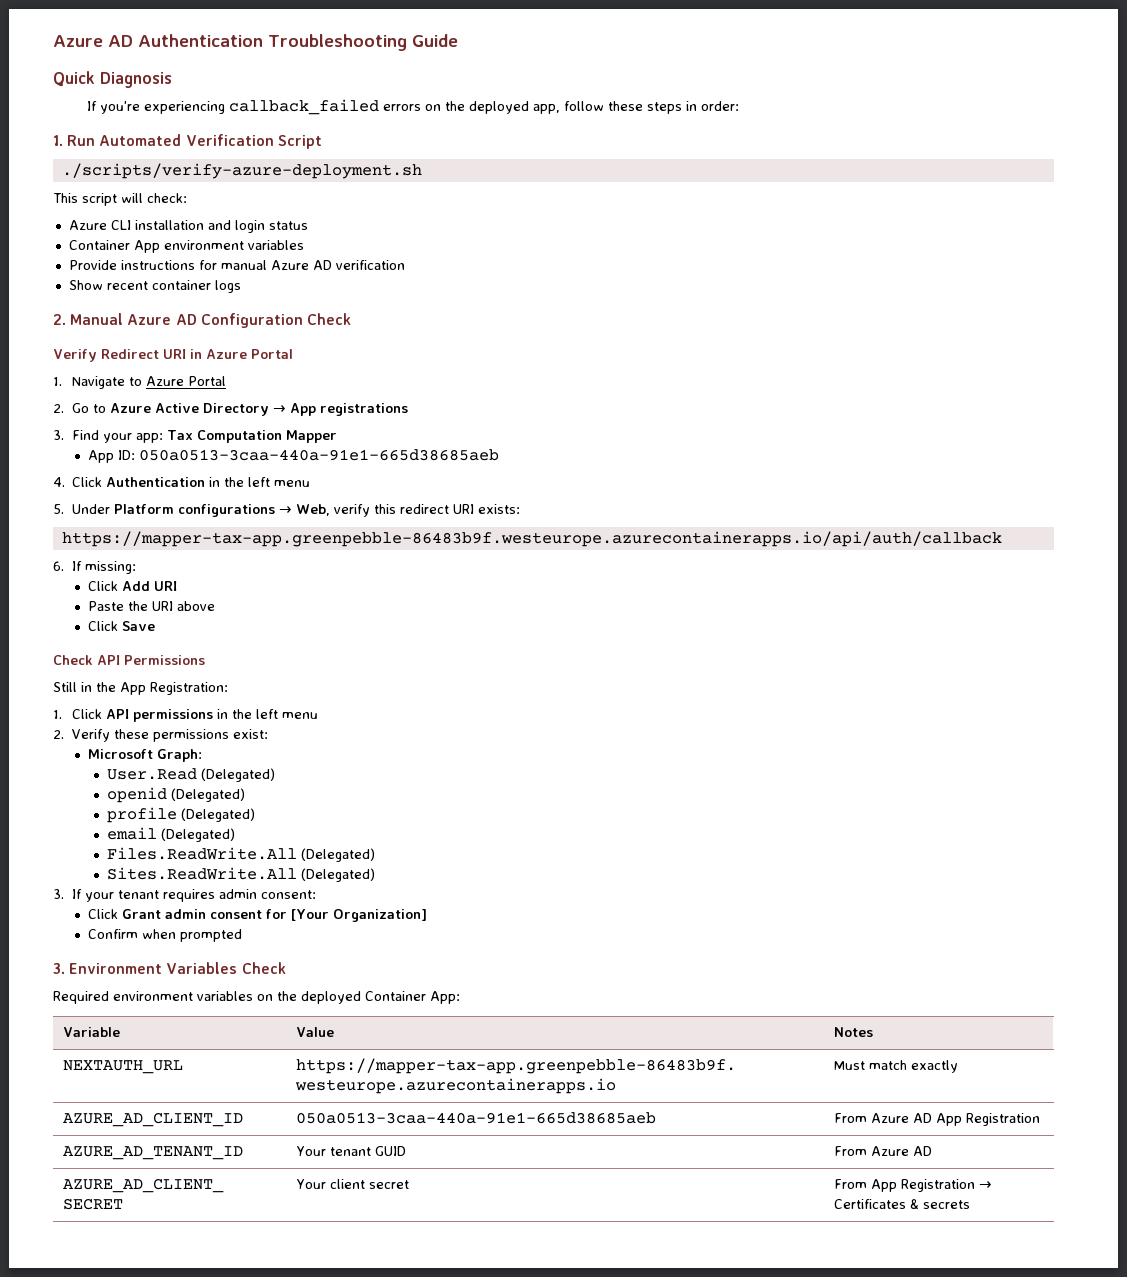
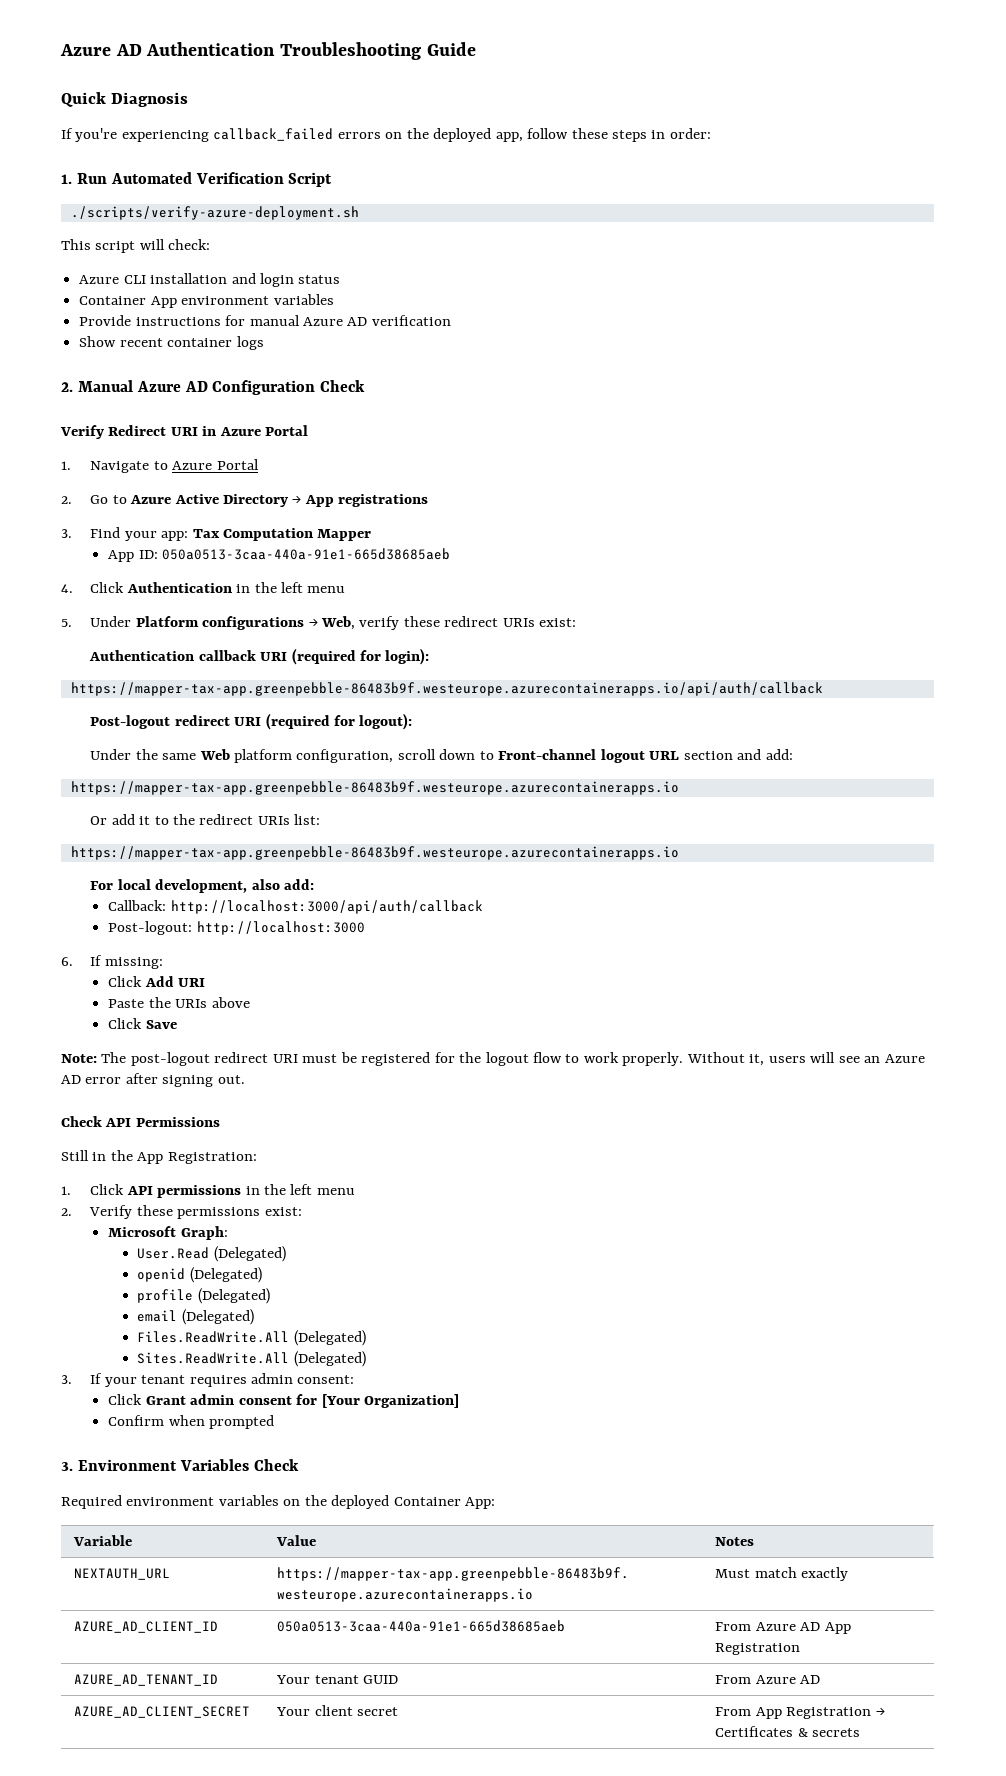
- 5. Under Platform configurations → Web, verify this redirect URI exists:
+ 5. Under Platform configurations → Web, verify these redirect URIs exist:
+ Authentication callback URI (required for login):
  https://mapper-tax-app.greenpebble-86483b9f.westeurope.azurecontainerapps.io/api/auth/callback
+ Post-logout redirect URI (required for logout):
+ Under the same Web platform configuration, scroll down to Front-channel logout URL section and add:
+ https://mapper-tax-app.greenpebble-86483b9f.westeurope.azurecontainerapps.io
+ Or add it to the redirect URIs list:
+ https://mapper-tax-app.greenpebble-86483b9f.westeurope.azurecontainerapps.io
+ For local development, also add:
+ Callback: http://localhost:3000/api/auth/callback
+ Post-logout: http://localhost:3000
- Paste the URI above
+ Paste the URIs above
+ Note: The post-logout redirect URI must be registered for the logout flow to work properly. Without it, users will see an Azure AD error after signing out.

